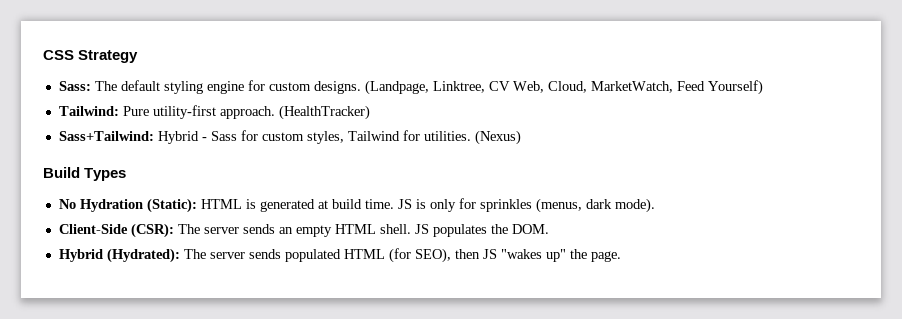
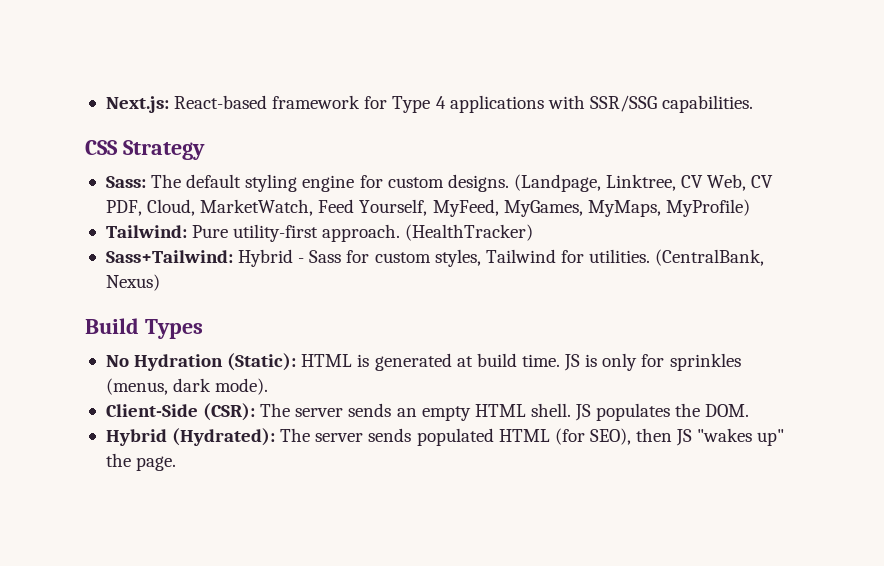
+ Next.js: React-based framework for Type 4 applications with SSR/SSG capabilities.
- (Landpage, Linktree, CV Web, Cloud, MarketWatch, Feed Yourself)
+ (Landpage, Linktree, CV Web, CV PDF, Cloud, MarketWatch, Feed Yourself, MyFeed, MyGames, MyMaps, MyProfile)
- (Nexus)
+ (CentralBank, Nexus)

